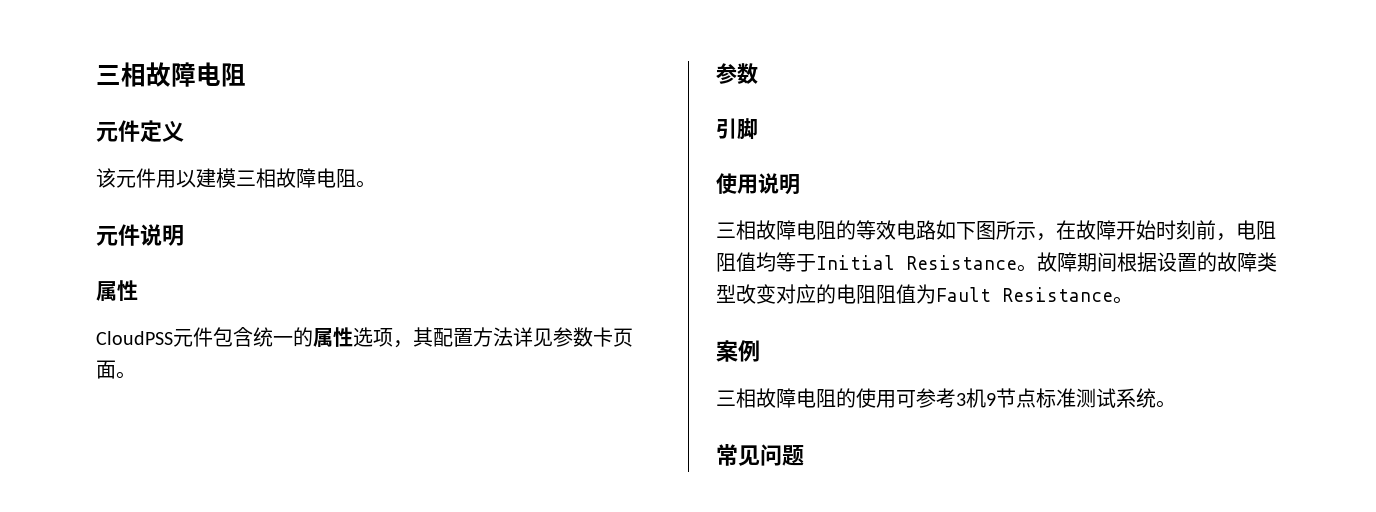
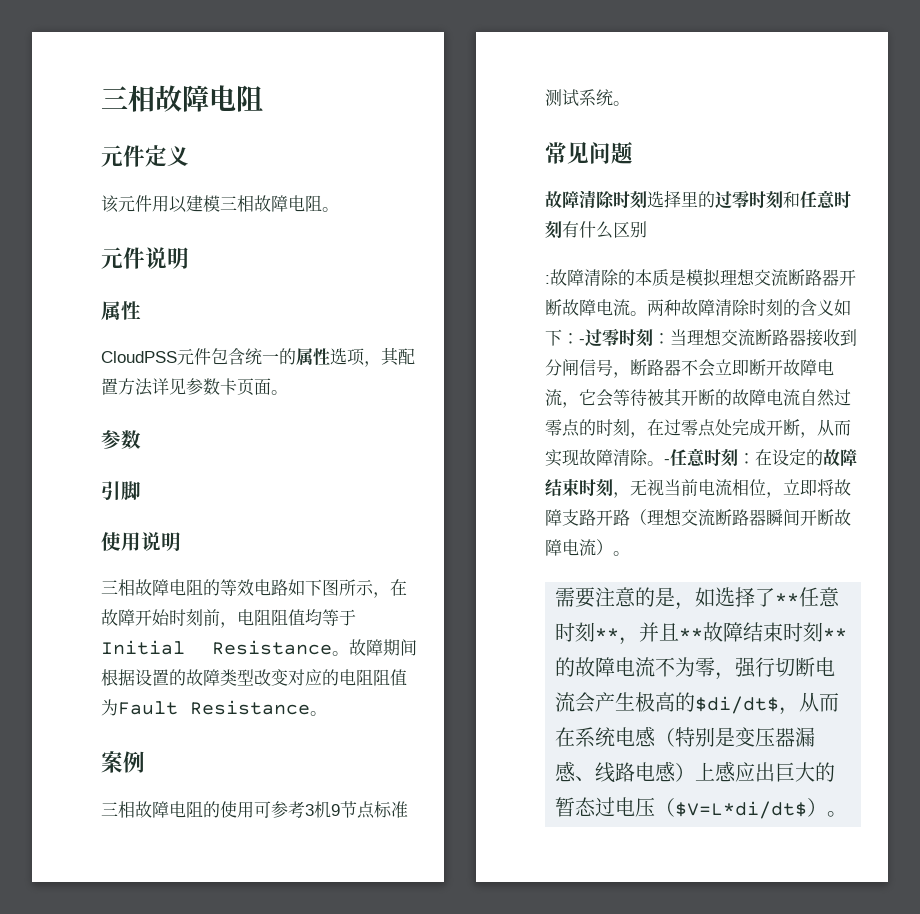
+ 故障清除时刻选择里的过零时刻和任意时刻有什么区别
+ :故障清除的本质是模拟理想交流断路器开断故障电流。两种故障清除时刻的含义如下：-过零时刻：当理想交流断路器接收到分闸信号，断路器不会立即断开故障电流，它会等待被其开断的故障电流自然过零点的时刻，在过零点处完成开断，从而实现故障清除。-任意时刻：在设定的故障结束时刻，无视当前电流相位，立即将故障支路开路（理想交流断路器瞬间开断故障电流）。
+ 需要注意的是，如选择了**任意时刻**，并且**故障结束时刻**的故障电流不为零，强行切断电流会产生极高的$di/dt$，从而在系统电感（特别是变压器漏感、线路电感）上感应出巨大的暂态过电压（$V=L*di/dt$）。

